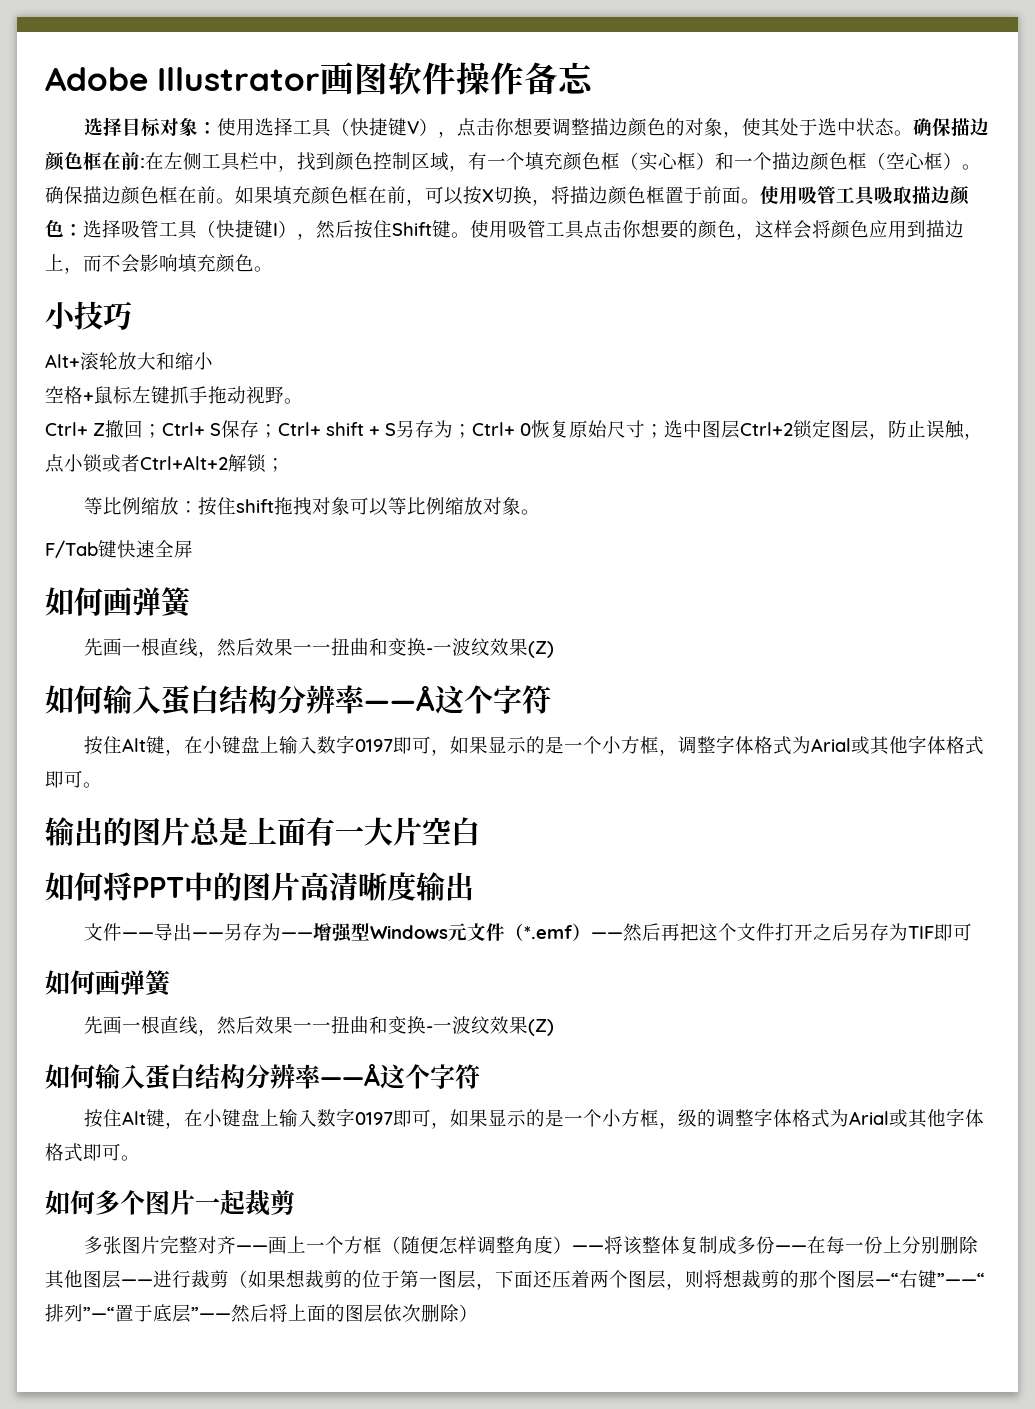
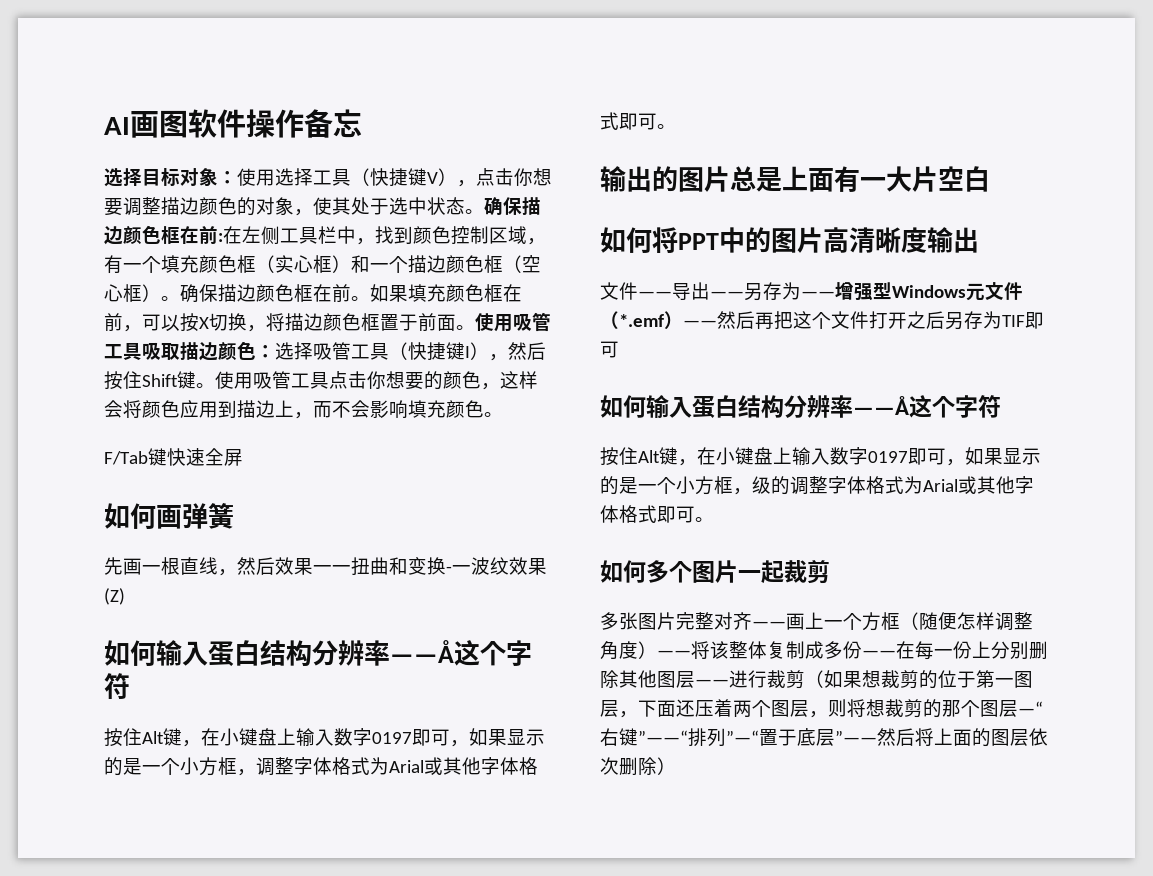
- Adobe Illustrator画图软件操作备忘
+ AI画图软件操作备忘
- 小技巧
- Alt+滚轮放大和缩小
- 空格+鼠标左键抓手拖动视野。
- Ctrl+ Z撤回；Ctrl+ S保存；Ctrl+ shift + S另存为；Ctrl+ 0恢复原始尺寸；选中图层Ctrl+2锁定图层，防止误触，点小锁或者Ctrl+Alt+2解锁；
- 等比例缩放：按住shift拖拽对象可以等比例缩放对象。
  文件——导出——另存为——增强型Windows元文件（*.emf）——然后再把这个文件打开之后另存为TIF即可
- 如何画弹簧
- 先画一根直线，然后效果一一扭曲和变换-一波纹效果(Z)

